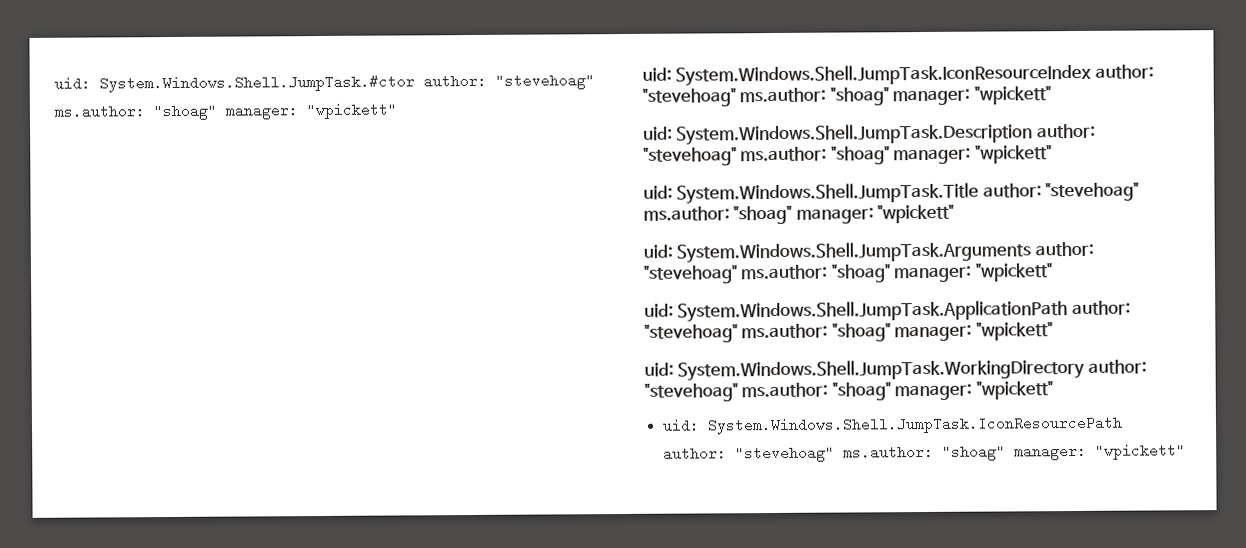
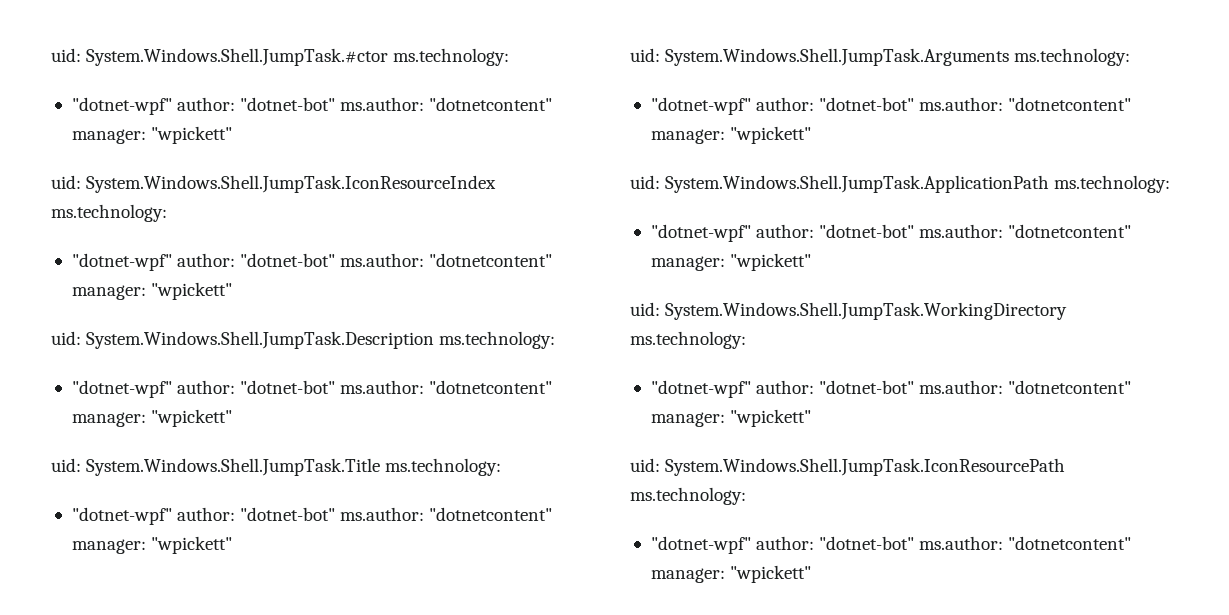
- uid: System.Windows.Shell.JumpTask.#ctor author: "stevehoag" ms.author: "shoag" manager: "wpickett"
- uid: System.Windows.Shell.JumpTask.IconResourceIndex author: "stevehoag" ms.author: "shoag" manager: "wpickett"
- uid: System.Windows.Shell.JumpTask.Description author: "stevehoag" ms.author: "shoag" manager: "wpickett"
- uid: System.Windows.Shell.JumpTask.Title author: "stevehoag" ms.author: "shoag" manager: "wpickett"
- uid: System.Windows.Shell.JumpTask.Arguments author: "stevehoag" ms.author: "shoag" manager: "wpickett"
- uid: System.Windows.Shell.JumpTask.ApplicationPath author: "stevehoag" ms.author: "shoag" manager: "wpickett"
- uid: System.Windows.Shell.JumpTask.WorkingDirectory author: "stevehoag" ms.author: "shoag" manager: "wpickett"
- uid: System.Windows.Shell.JumpTask.IconResourcePath author: "stevehoag" ms.author: "shoag" manager: "wpickett"
+ uid: System.Windows.Shell.JumpTask.#ctor ms.technology:
+ "dotnet-wpf" author: "dotnet-bot" ms.author: "dotnetcontent" manager: "wpickett"
+ uid: System.Windows.Shell.JumpTask.IconResourceIndex ms.technology:
+ "dotnet-wpf" author: "dotnet-bot" ms.author: "dotnetcontent" manager: "wpickett"
+ uid: System.Windows.Shell.JumpTask.Description ms.technology:
+ "dotnet-wpf" author: "dotnet-bot" ms.author: "dotnetcontent" manager: "wpickett"
+ uid: System.Windows.Shell.JumpTask.Title ms.technology:
+ "dotnet-wpf" author: "dotnet-bot" ms.author: "dotnetcontent" manager: "wpickett"
+ uid: System.Windows.Shell.JumpTask.Arguments ms.technology:
+ "dotnet-wpf" author: "dotnet-bot" ms.author: "dotnetcontent" manager: "wpickett"
+ uid: System.Windows.Shell.JumpTask.ApplicationPath ms.technology:
+ "dotnet-wpf" author: "dotnet-bot" ms.author: "dotnetcontent" manager: "wpickett"
+ uid: System.Windows.Shell.JumpTask.WorkingDirectory ms.technology:
+ "dotnet-wpf" author: "dotnet-bot" ms.author: "dotnetcontent" manager: "wpickett"
+ uid: System.Windows.Shell.JumpTask.IconResourcePath ms.technology:
+ "dotnet-wpf" author: "dotnet-bot" ms.author: "dotnetcontent" manager: "wpickett"

